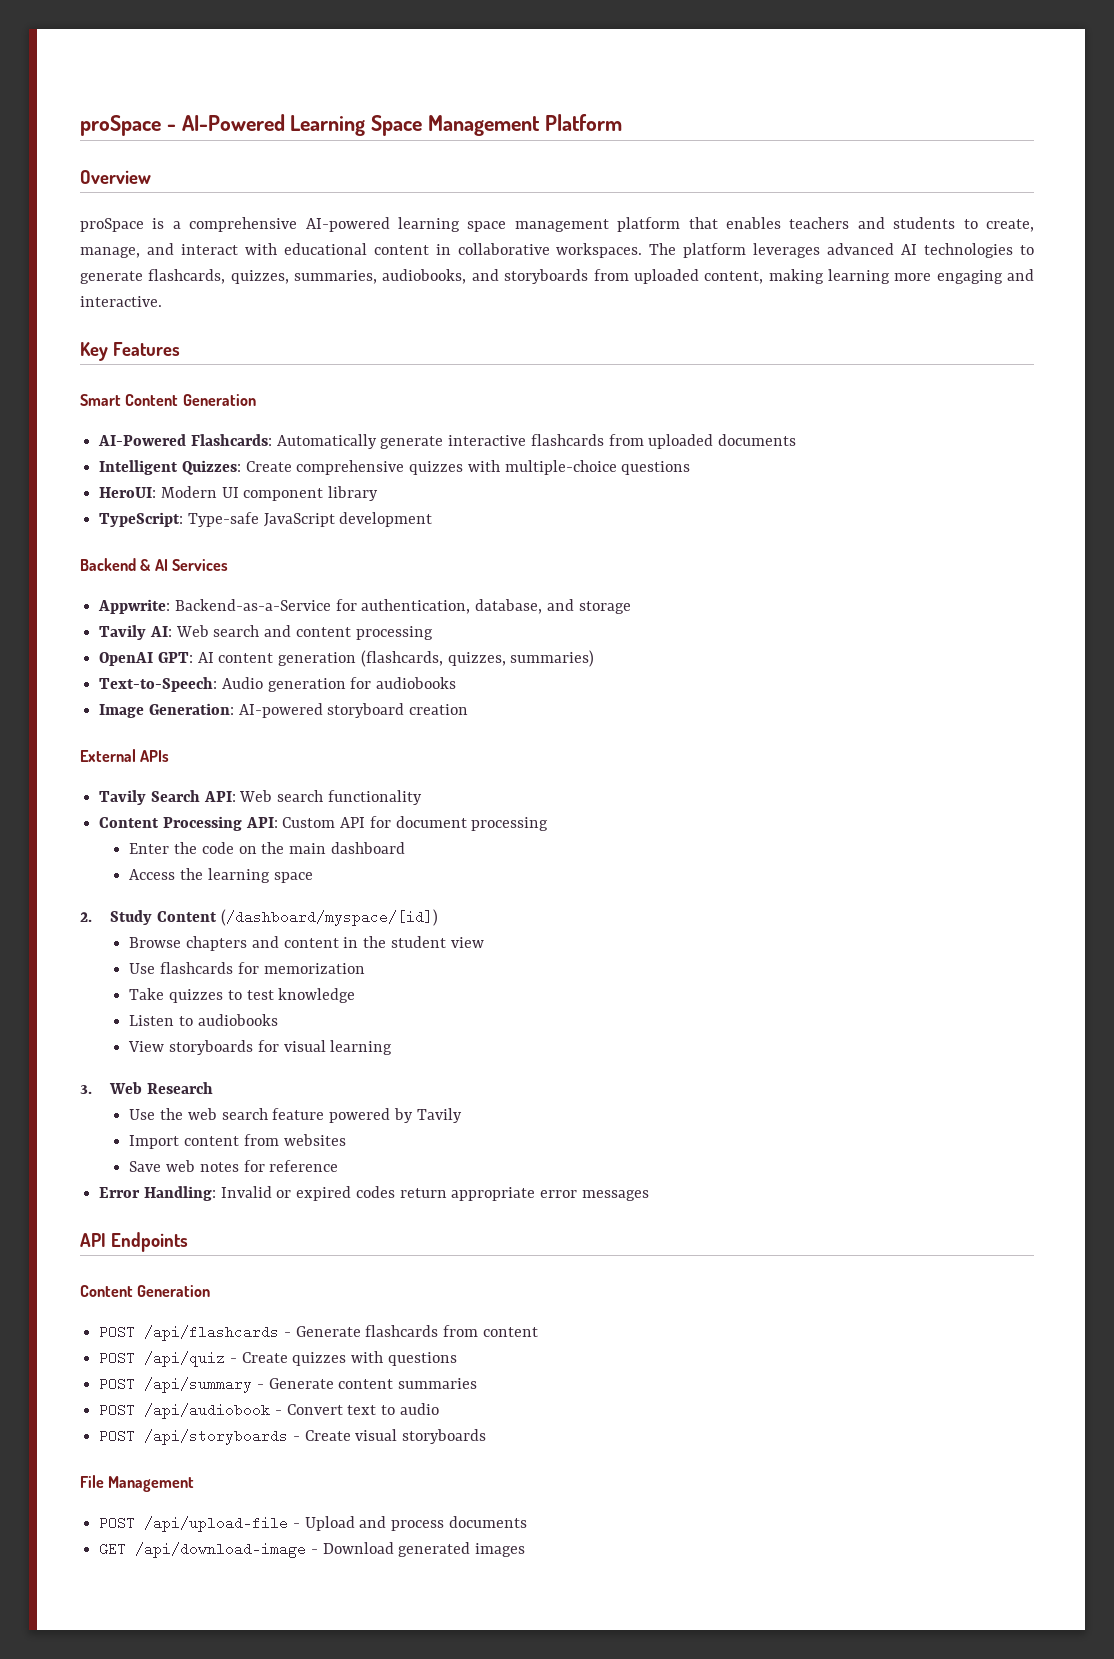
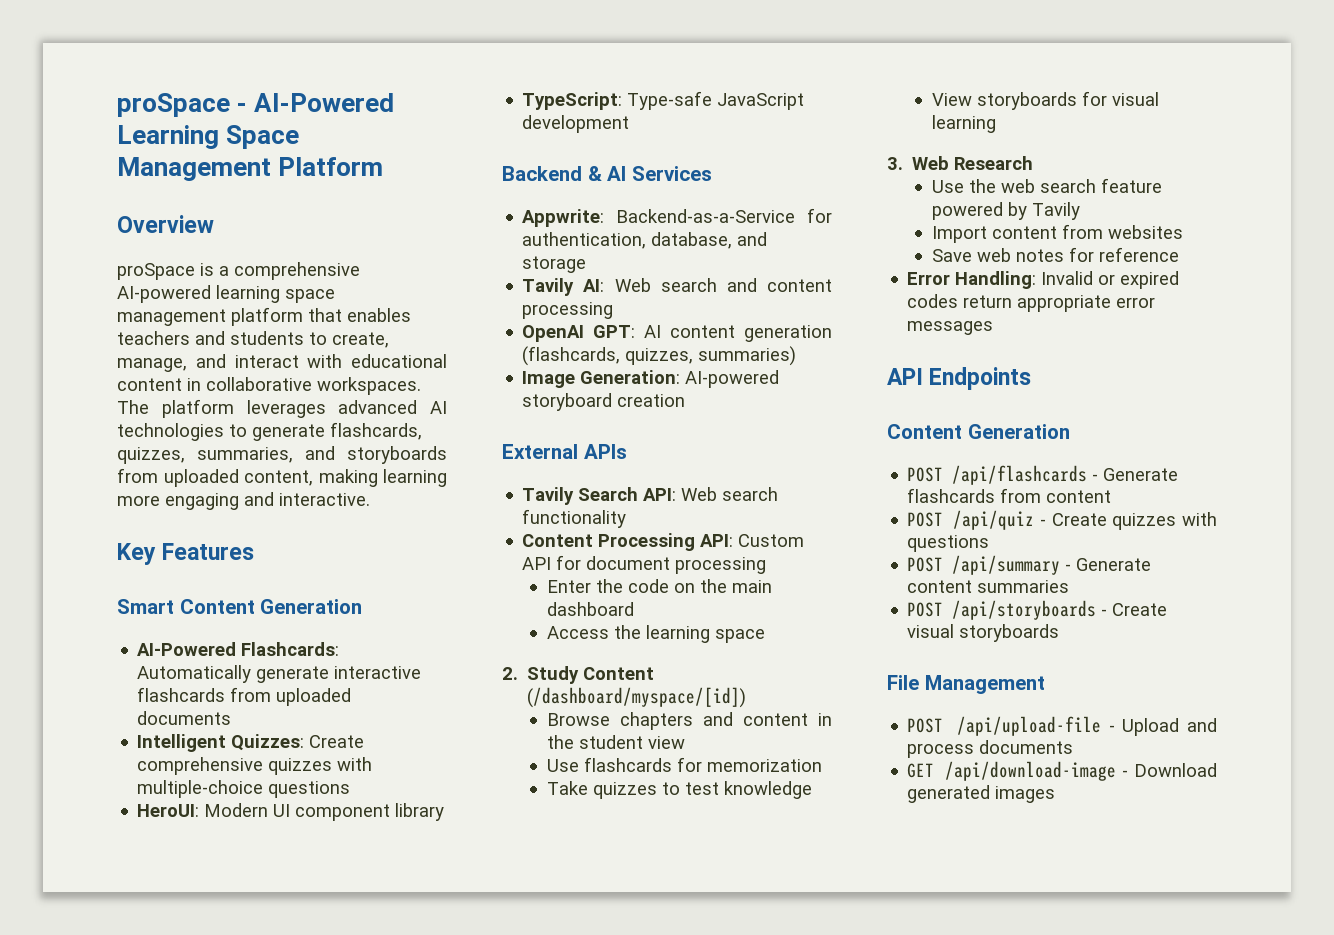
- The platform leverages advanced AI technologies to generate flashcards, quizzes, summaries, audiobooks, and storyboards from uploaded content, making learning more engaging and interactive.
+ The platform leverages advanced AI technologies to generate flashcards, quizzes, summaries, and storyboards from uploaded content, making learning more engaging and interactive.
- Text-to-Speech: Audio generation for audiobooks
- Listen to audiobooks
- POST /api/audiobook - Convert text to audio

